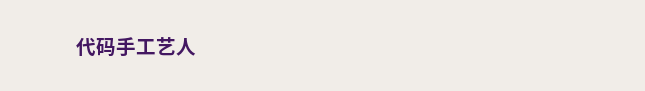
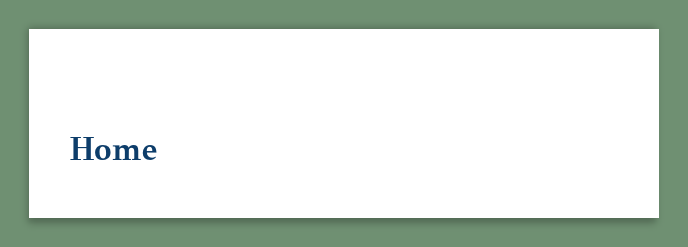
- 代码手工艺人
+ Home

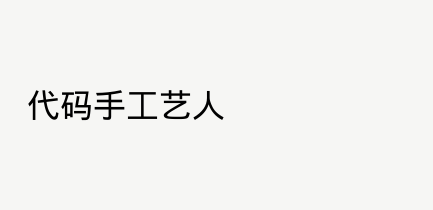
- Home
+ 代码手工艺人

